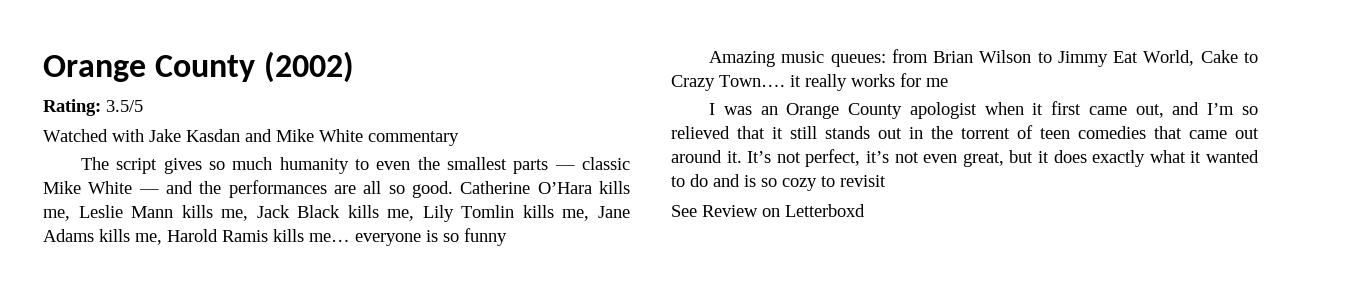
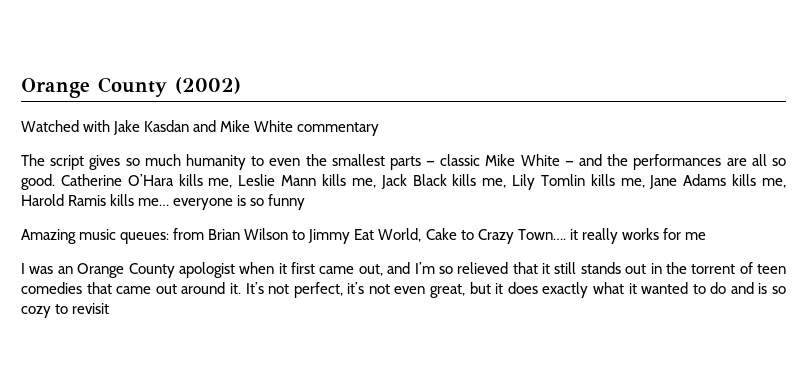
- Rating: 3.5/5
- See Review on Letterboxd

